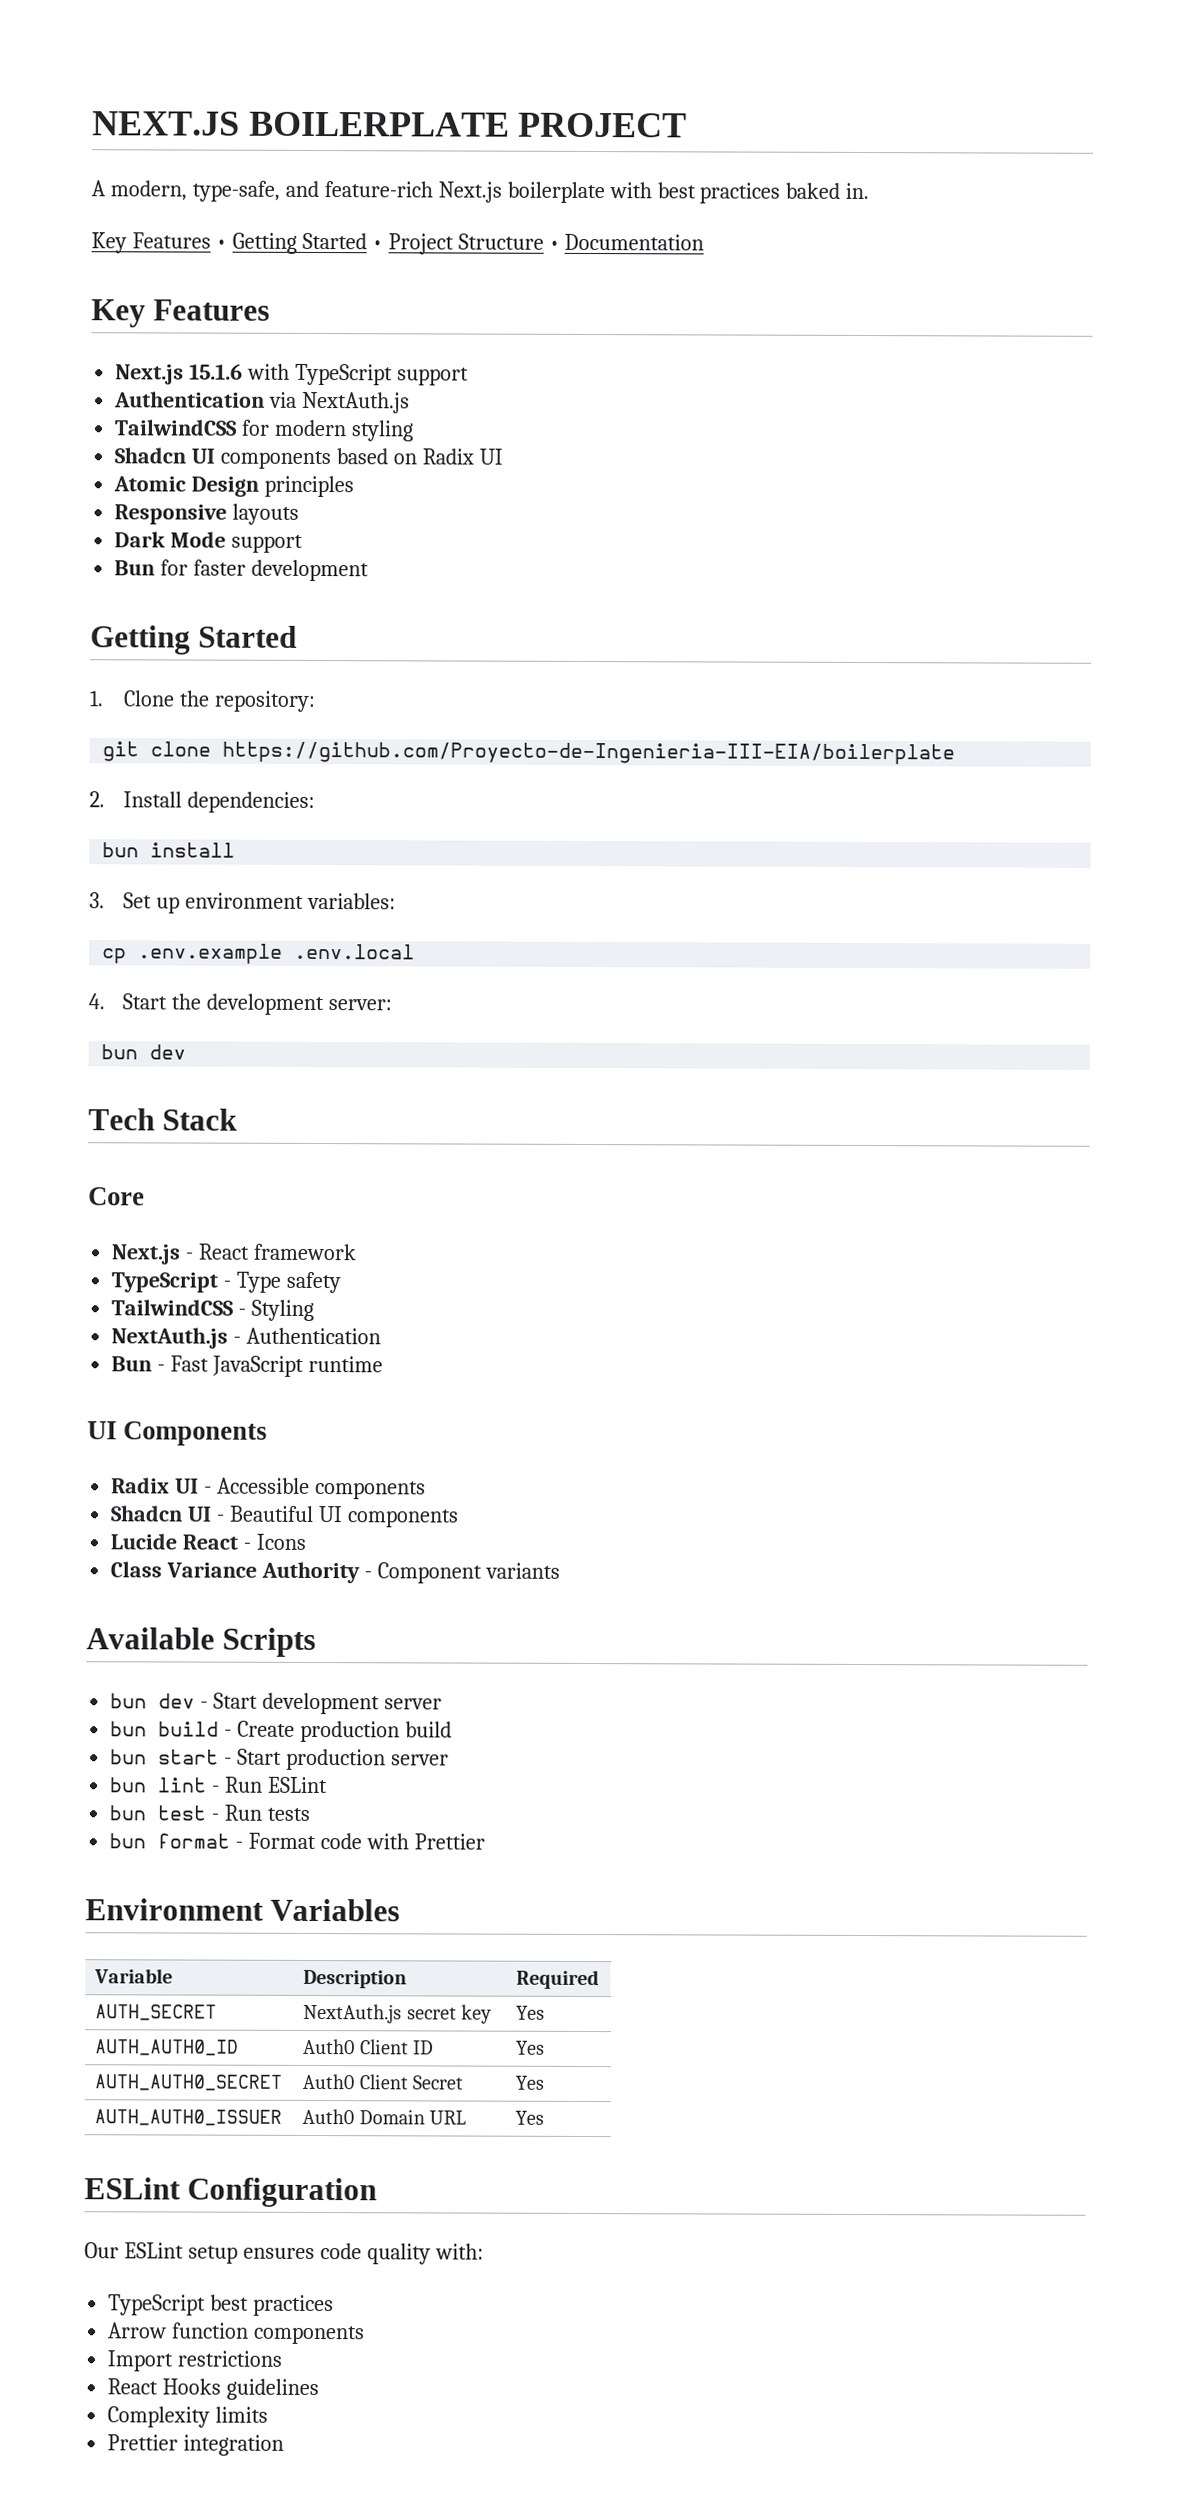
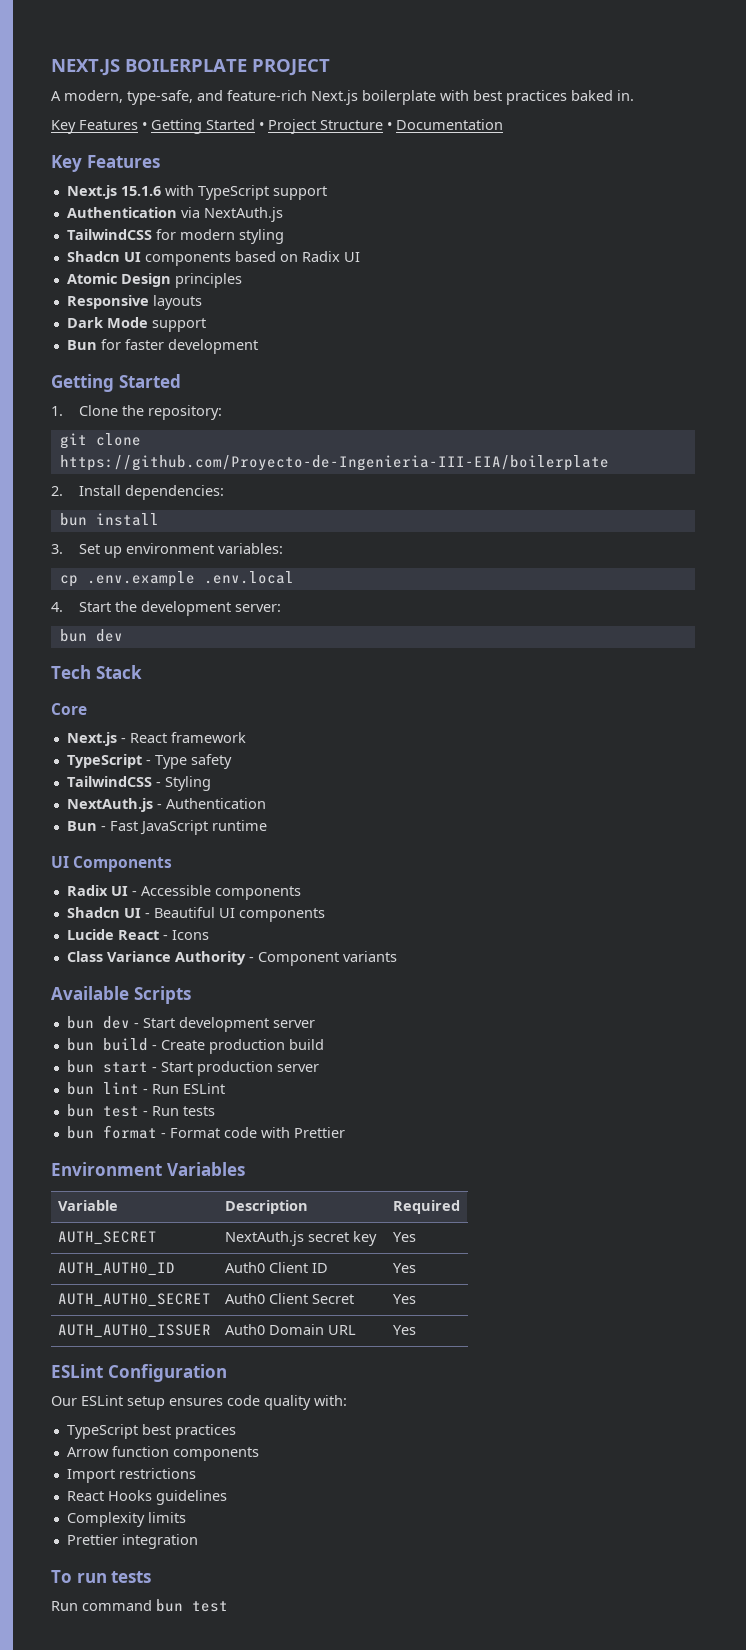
+ To run tests
+ Run command bun test

